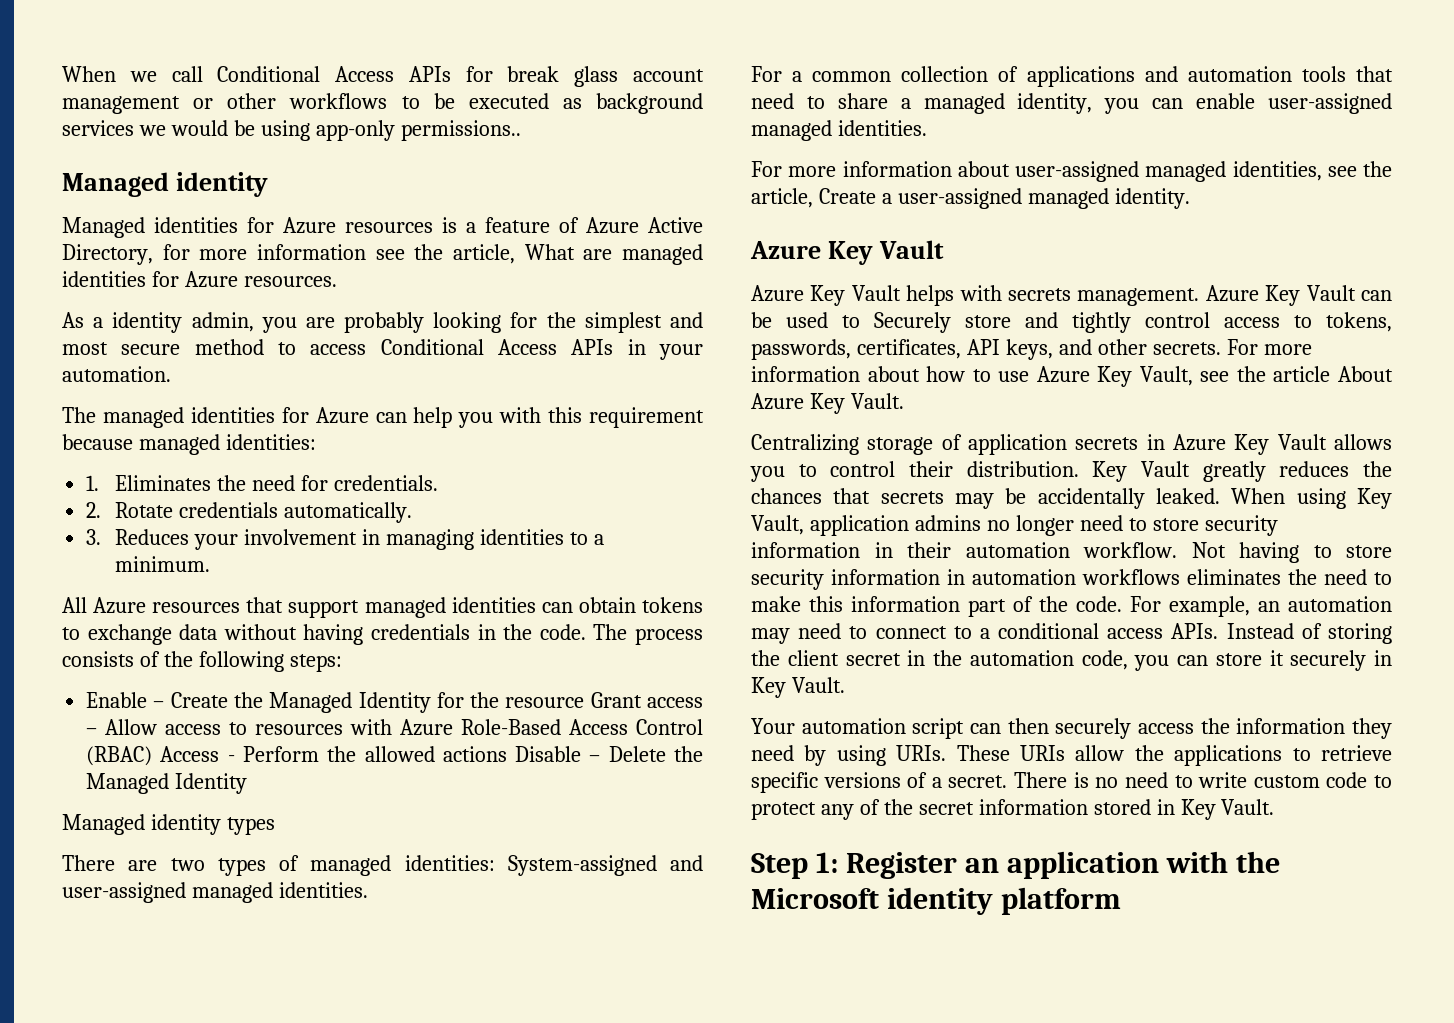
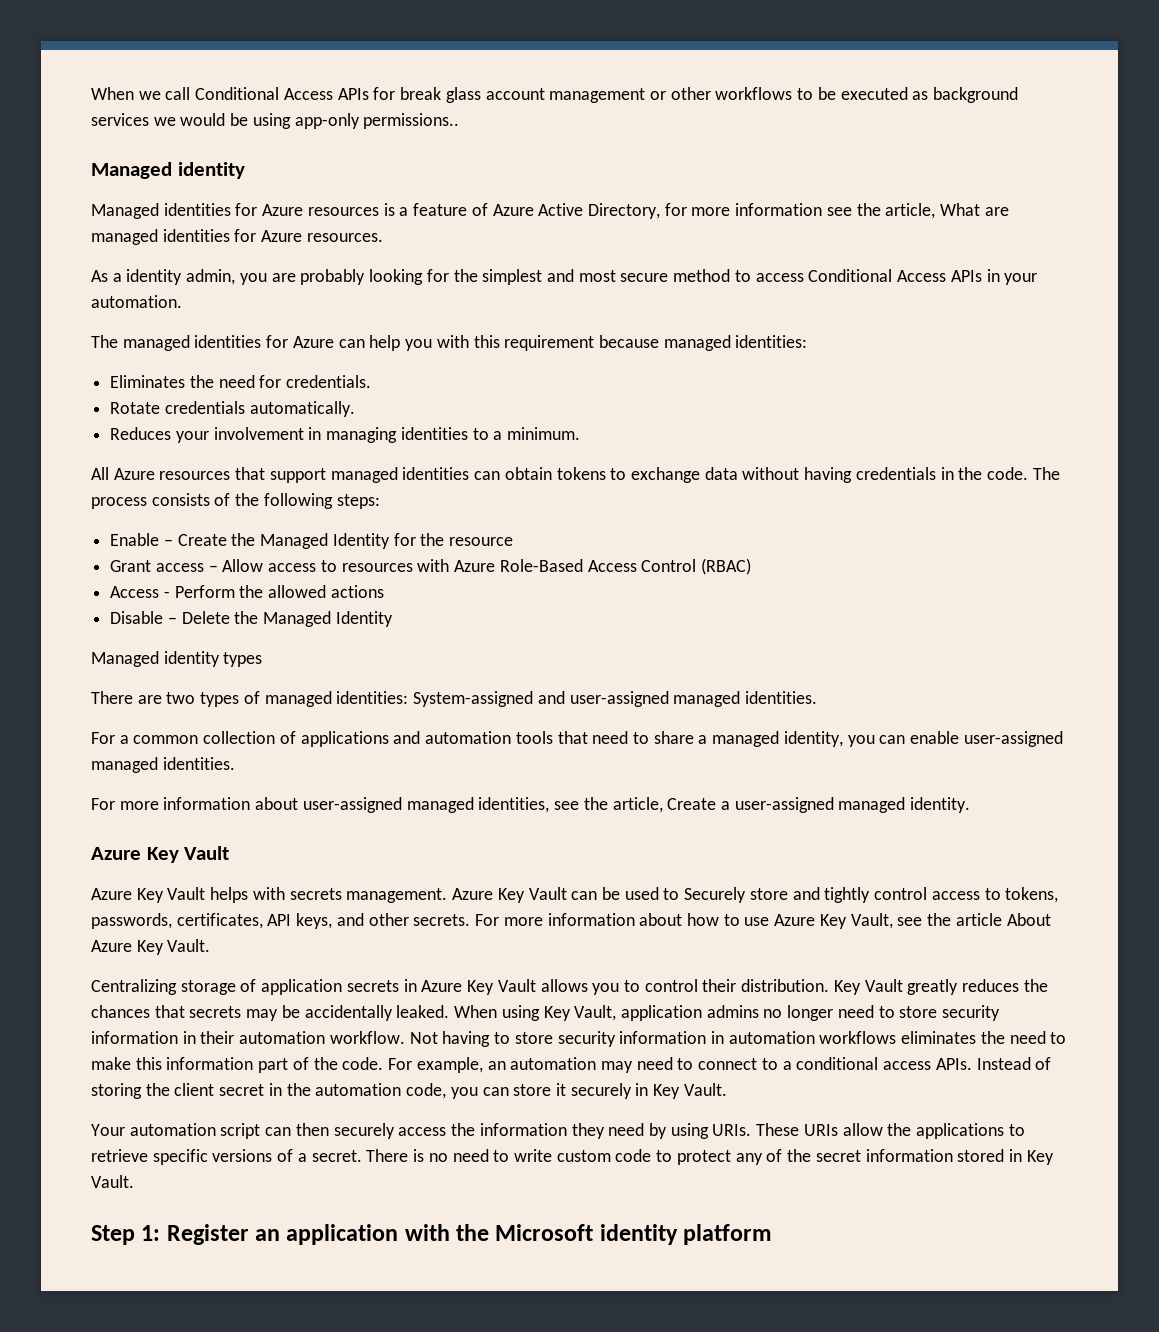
- 1. Eliminates the need for credentials.
+ Eliminates the need for credentials.
- 2. Rotate credentials automatically.
+ Rotate credentials automatically.
- 3. Reduces your involvement in managing identities to a minimum.
+ Reduces your involvement in managing identities to a minimum.
- Enable – Create the Managed Identity for the resource Grant access – Allow access to resources with Azure Role-Based Access Control (RBAC) Access - Perform the allowed actions Disable – Delete the Managed Identity
+ Enable – Create the Managed Identity for the resource
+ Grant access – Allow access to resources with Azure Role-Based Access Control (RBAC)
+ Access - Perform the allowed actions
+ Disable – Delete the Managed Identity

